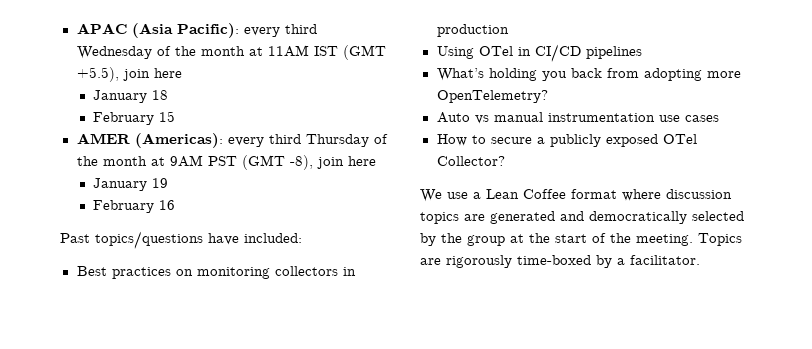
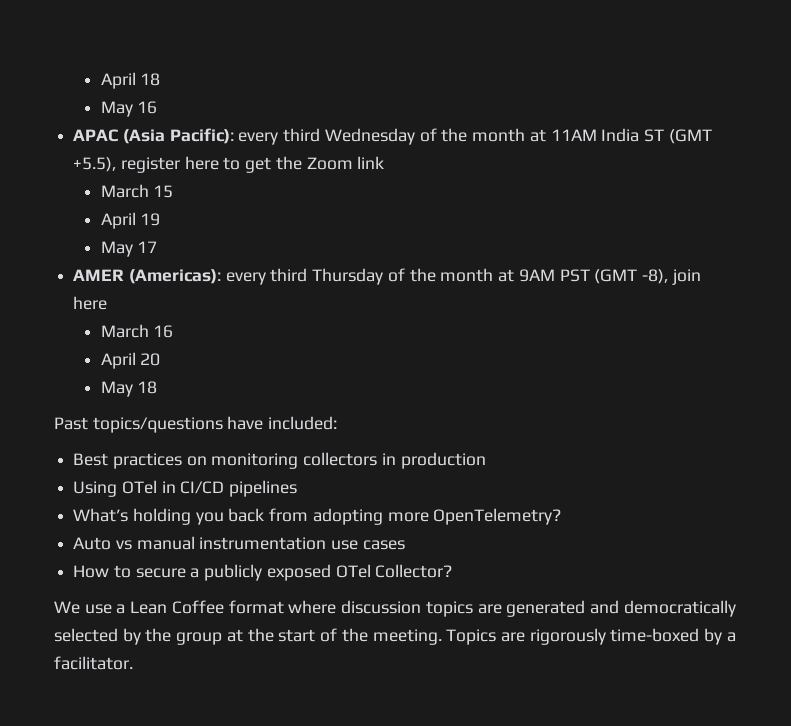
+ April 18
+ May 16
- APAC (Asia Pacific): every third Wednesday of the month at 11AM IST (GMT +5.5), join here
- January 18
- February 15
+ APAC (Asia Pacific): every third Wednesday of the month at 11AM India ST (GMT +5.5), register here to get the Zoom link
+ March 15
+ April 19
+ May 17
- January 19
- February 16
+ March 16
+ April 20
+ May 18

